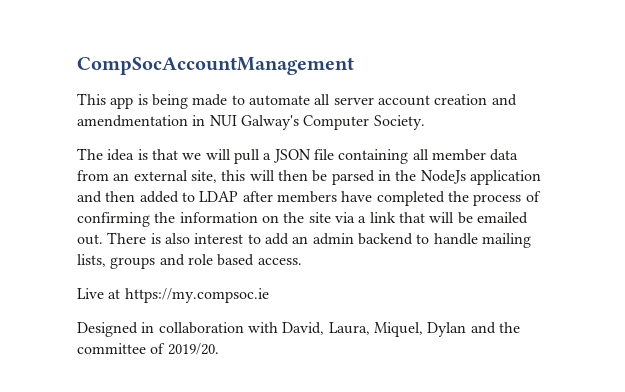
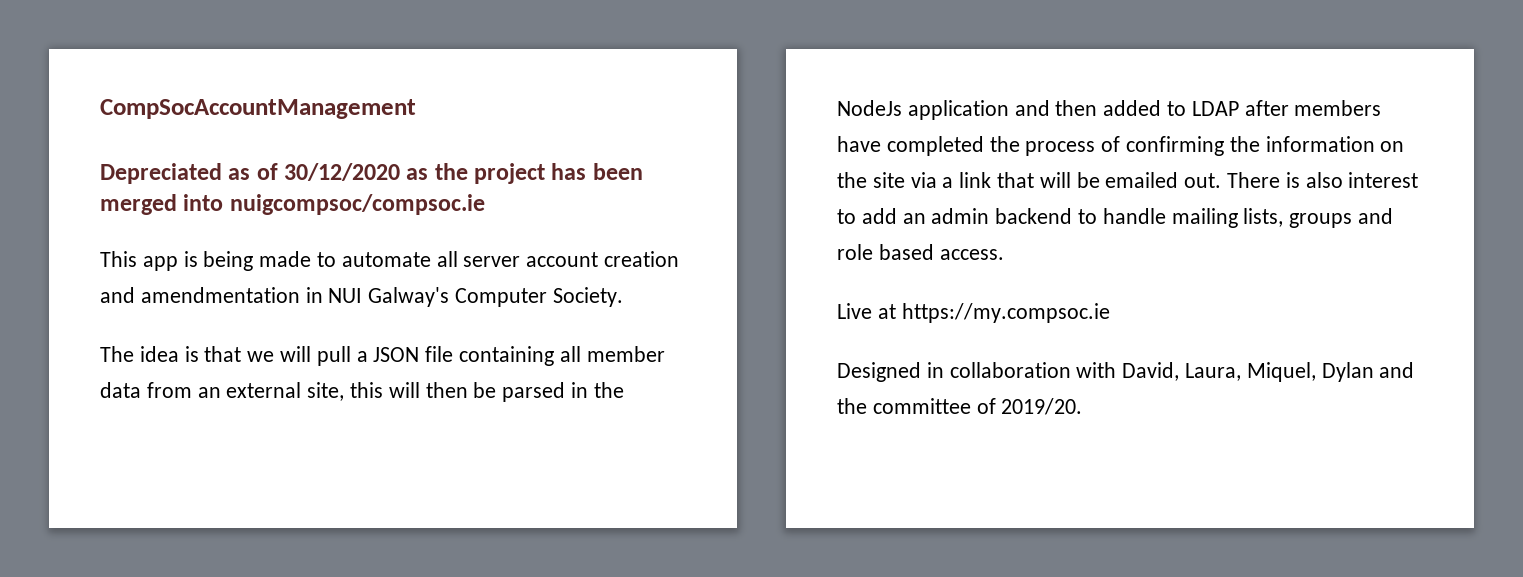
+ Depreciated as of 30/12/2020 as the project has been merged into nuigcompsoc/compsoc.ie

